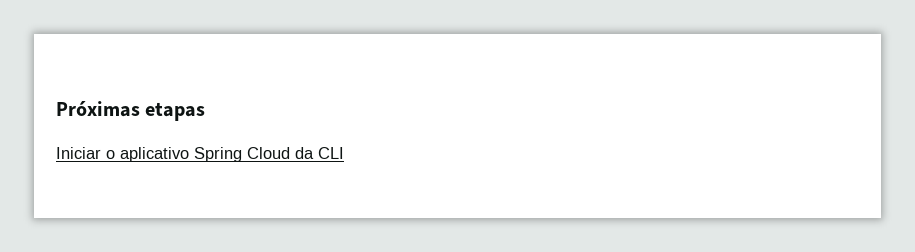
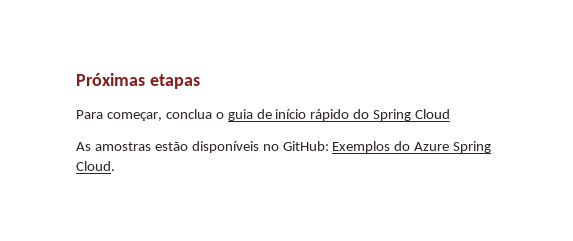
- Iniciar o aplicativo Spring Cloud da CLI
+ Para começar, conclua o guia de início rápido do Spring Cloud
+ As amostras estão disponíveis no GitHub: Exemplos do Azure Spring Cloud.

